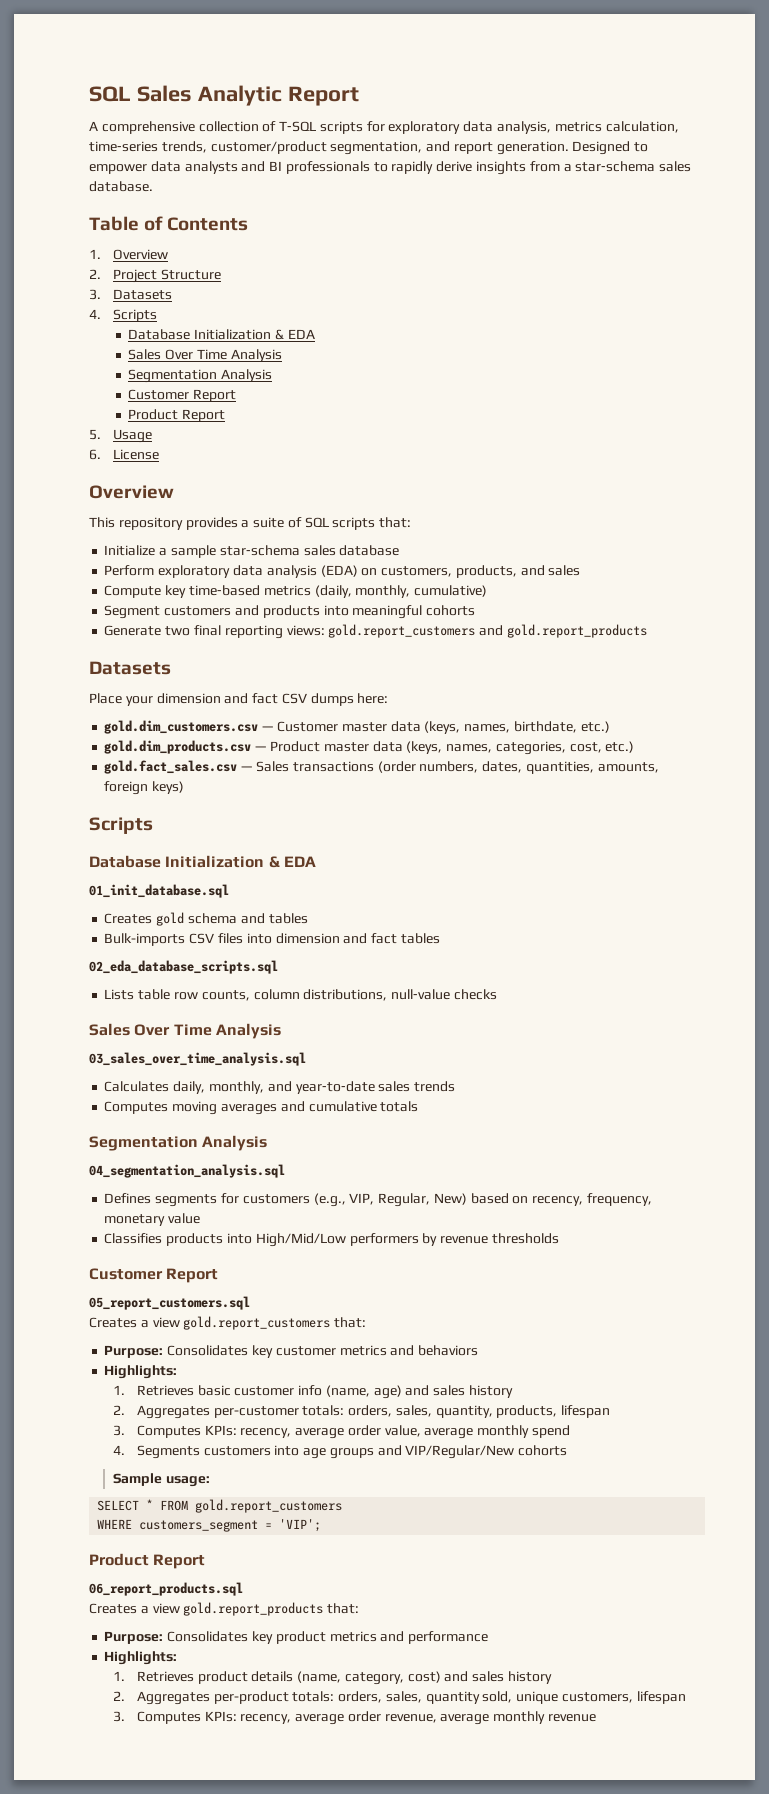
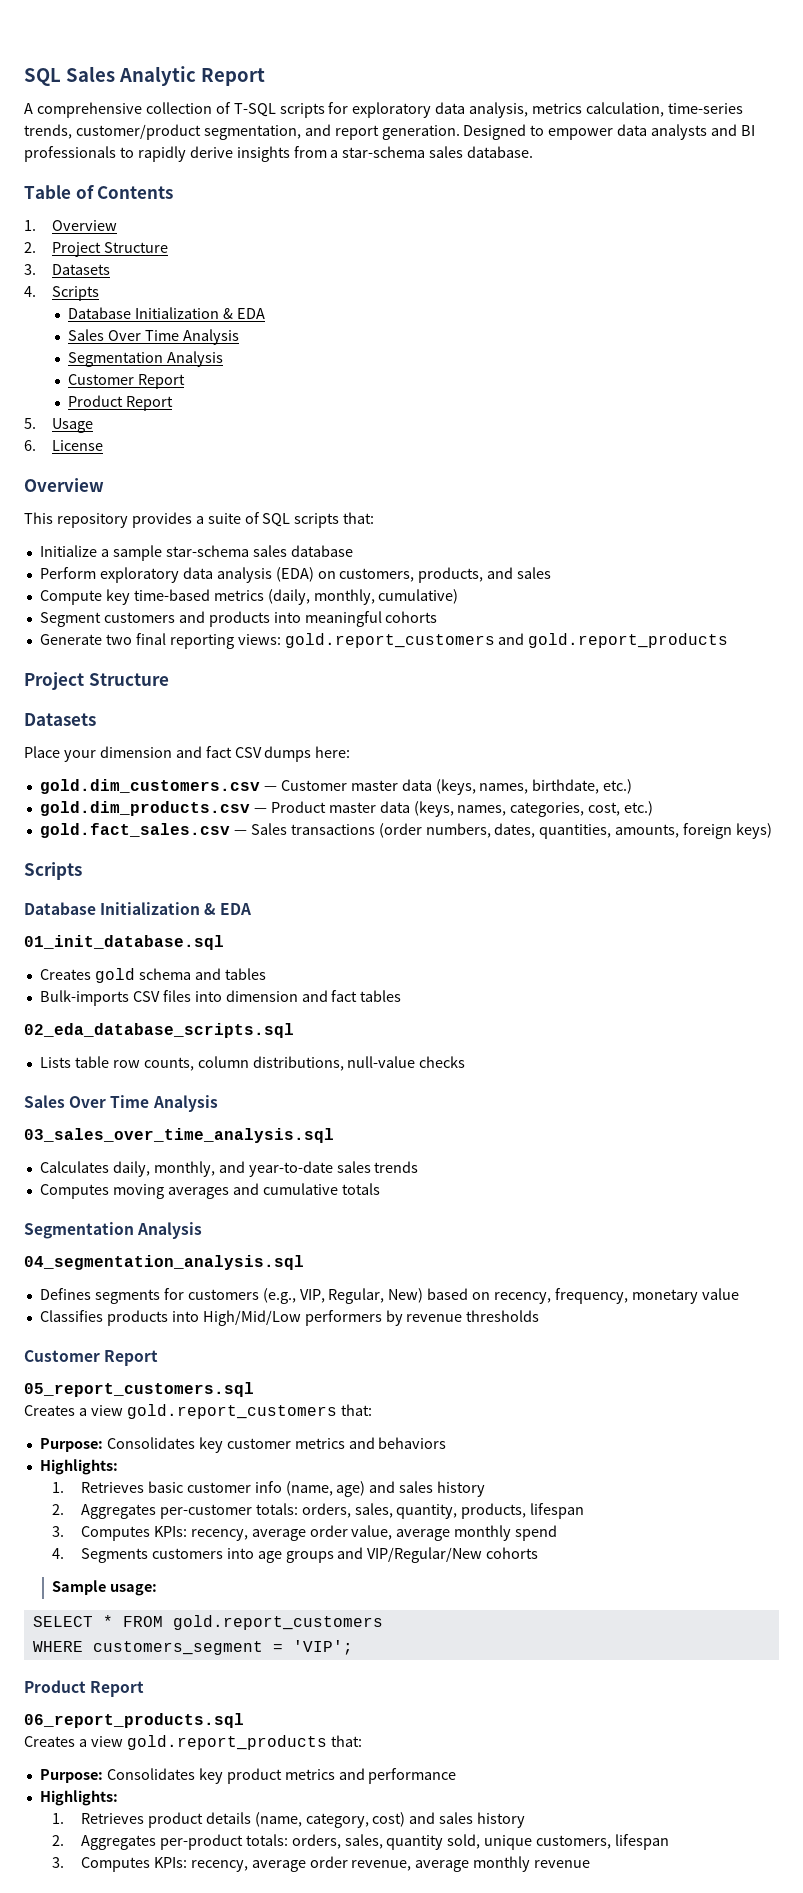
  Generate two final reporting views: gold.report_customers and gold.report_products
+ Project Structure

